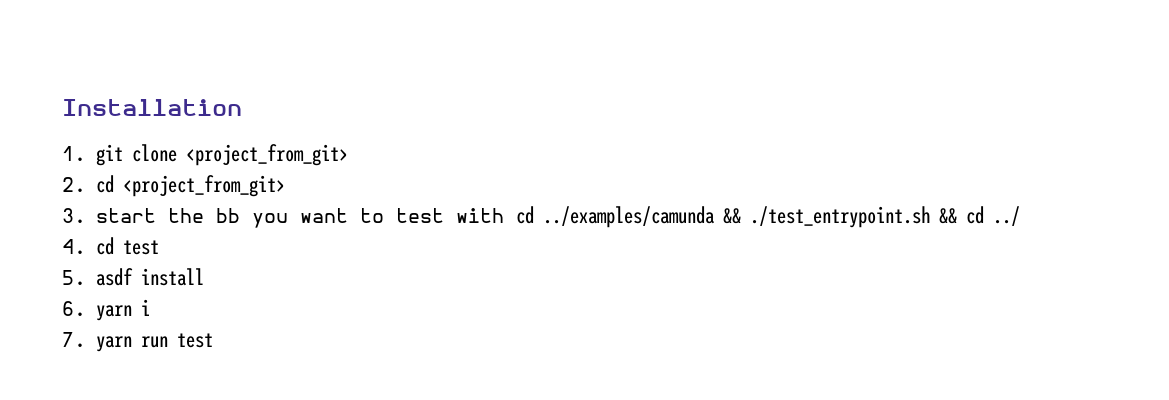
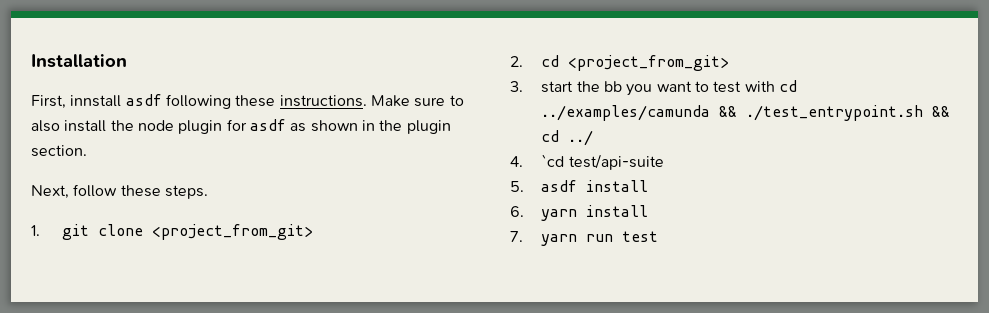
+ First, innstall asdf following these instructions. Make sure to also install the node plugin for asdf as shown in the plugin section.
+ Next, follow these steps.
- 4. cd test
+ 4. `cd test/api-suite
- 6. yarn i
+ 6. yarn install

